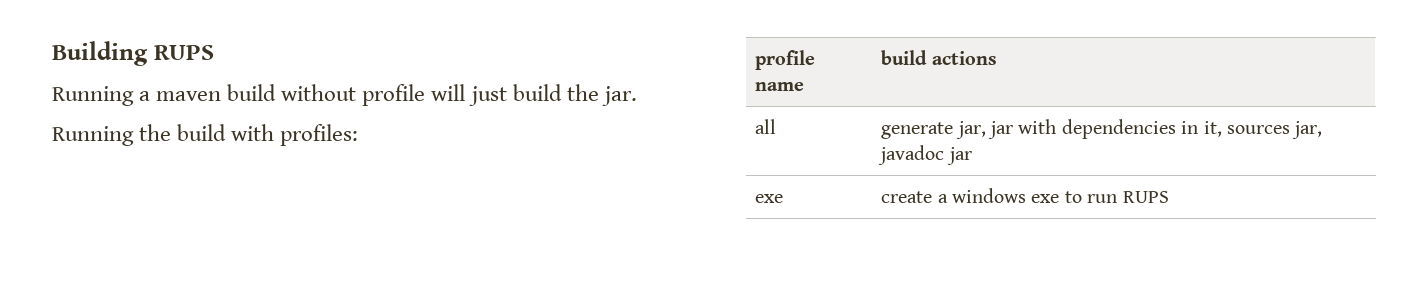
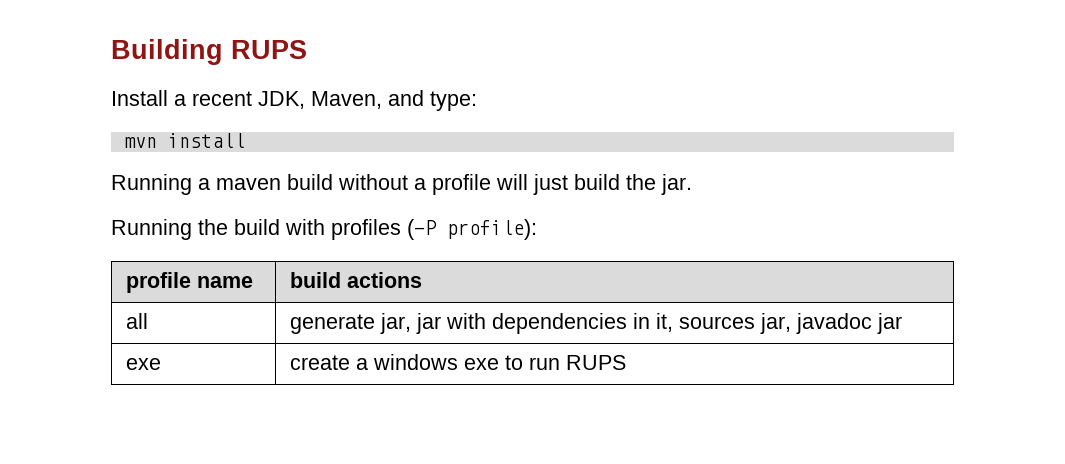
+ Install a recent JDK, Maven, and type:
+ mvn install
- Running a maven build without profile will just build the jar.
+ Running a maven build without a profile will just build the jar.
- Running the build with profiles:
+ Running the build with profiles (-P profile):

